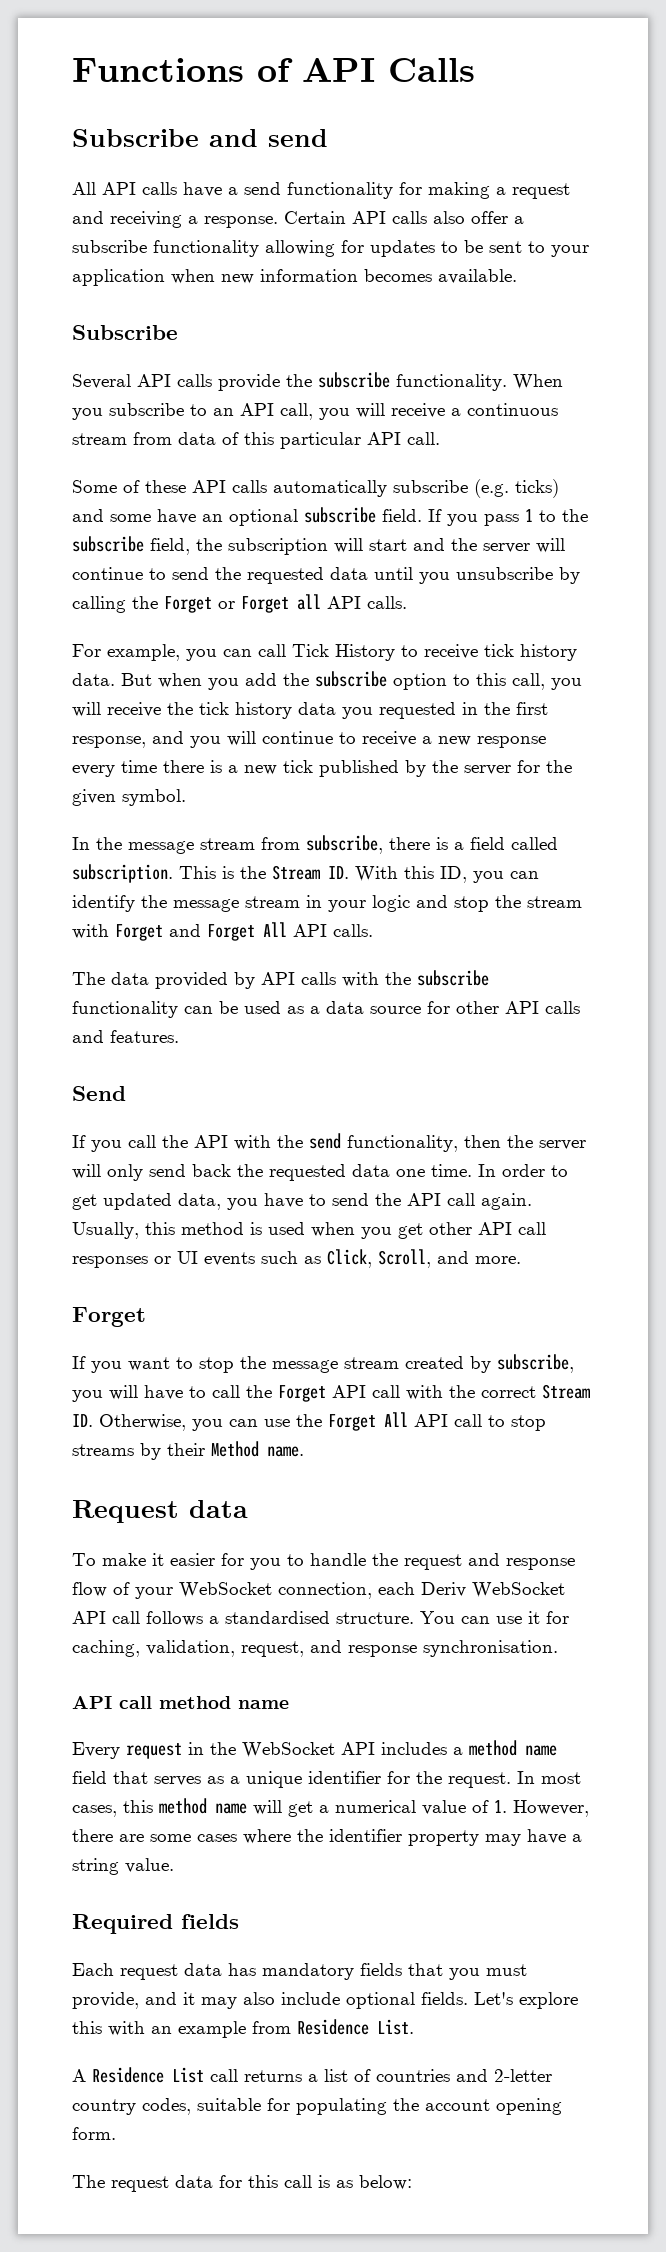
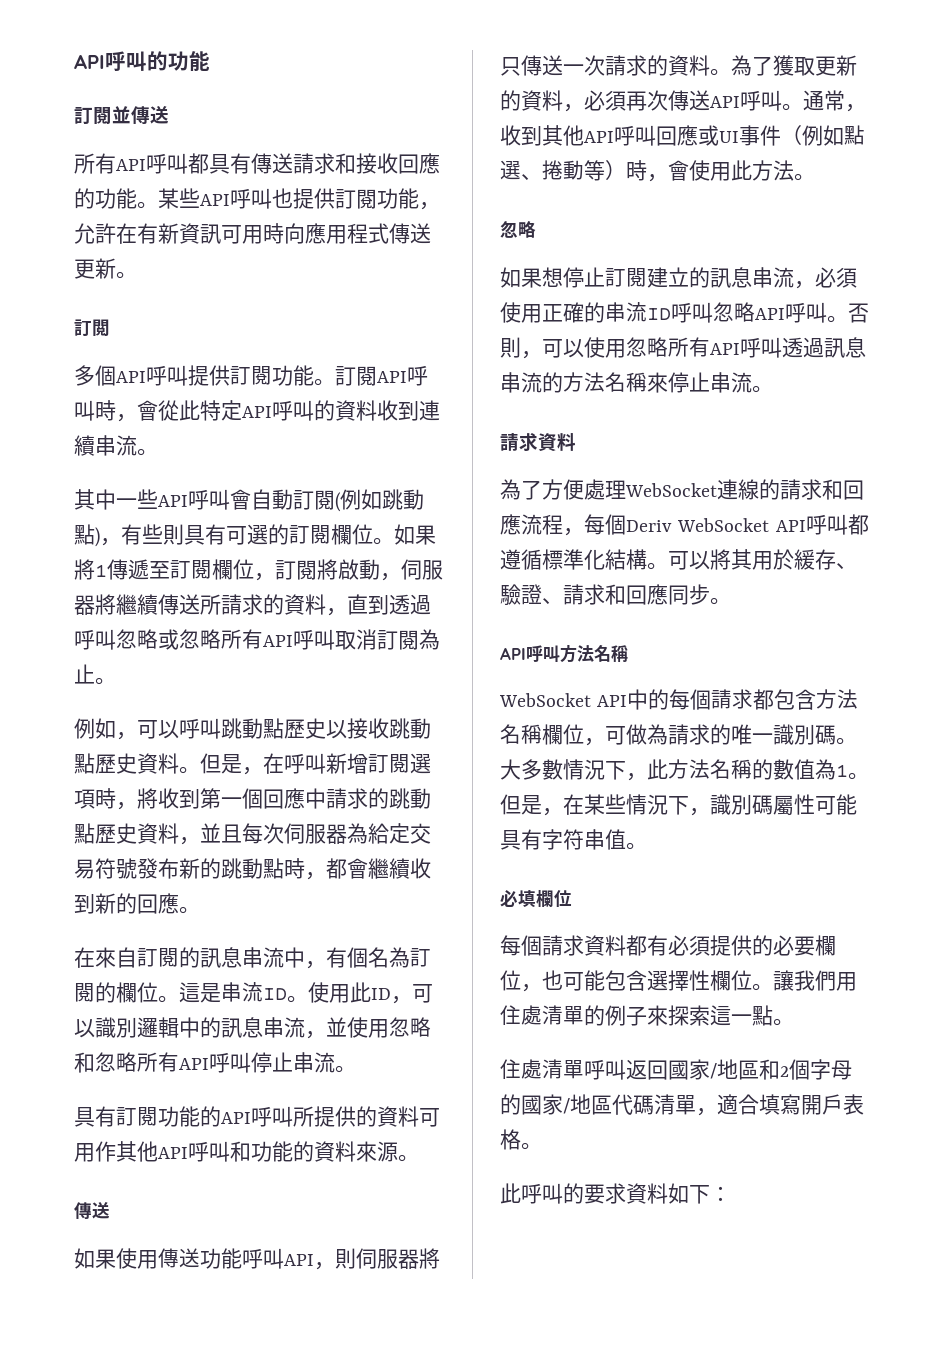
- Functions of API Calls
- Subscribe and send
- All API calls have a send functionality for making a request and receiving a response. Certain API calls also offer a subscribe functionality allowing for updates to be sent to your application when new information becomes available.
- Subscribe
- Several API calls provide the subscribe functionality. When you subscribe to an API call, you will receive a continuous stream from data of this particular API call.
- Some of these API calls automatically subscribe (e.g. ticks) and some have an optional subscribe field. If you pass 1 to the subscribe field, the subscription will start and the server will continue to send the requested data until you unsubscribe by calling the Forget or Forget all API calls.
- For example, you can call Tick History to receive tick history data. But when you add the subscribe option to this call, you will receive the tick history data you requested in the first response, and you will continue to receive a new response every time there is a new tick published by the server for the given symbol.
- In the message stream from subscribe, there is a field called subscription. This is the Stream ID. With this ID, you can identify the message stream in your logic and stop the stream with Forget and Forget All API calls.
- The data provided by API calls with the subscribe functionality can be used as a data source for other API calls and features.
- Send
- If you call the API with the send functionality, then the server will only send back the requested data one time. In order to get updated data, you have to send the API call again. Usually, this method is used when you get other API call responses or UI events such as Click, Scroll, and more.
- Forget
- If you want to stop the message stream created by subscribe, you will have to call the Forget API call with the correct Stream ID. Otherwise, you can use the Forget All API call to stop streams by their Method name.
- Request data
- To make it easier for you to handle the request and response flow of your WebSocket connection, each Deriv WebSocket API call follows a standardised structure. You can use it for caching, validation, request, and response synchronisation.
- API call method name
- Every request in the WebSocket API includes a method name field that serves as a unique identifier for the request. In most cases, this method name will get a numerical value of 1. However, there are some cases where the identifier property may have a string value.
- Required fields
- Each request data has mandatory fields that you must provide, and it may also include optional fields. Let's explore this with an example from Residence List.
- A Residence List call returns a list of countries and 2-letter country codes, suitable for populating the account opening form.
- The request data for this call is as below:
+ API呼叫的功能
+ 訂閱並傳送
+ 所有API呼叫都具有傳送請求和接收回應的功能。某些API呼叫也提供訂閱功能，允許在有新資訊可用時向應用程式傳送更新。
+ 訂閲
+ 多個API呼叫提供訂閱功能。訂閱API呼叫時，會從此特定API呼叫的資料收到連續串流。
+ 其中一些API呼叫會自動訂閱(例如跳動點)，有些則具有可選的訂閱欄位。如果將1傳遞至訂閱欄位，訂閱將啟動，伺服器將繼續傳送所請求的資料，直到透過呼叫忽略或忽略所有API呼叫取消訂閱為止。
+ 例如，可以呼叫跳動點歷史以接收跳動點歷史資料。但是，在呼叫新增訂閱選項時，將收到第一個回應中請求的跳動點歷史資料，並且每次伺服器為給定交易符號發布新的跳動點時，都會繼續收到新的回應。
+ 在來自訂閱的訊息串流中，有個名為訂閱的欄位。這是串流ID。使用此ID，可以識別邏輯中的訊息串流，並使用忽略和忽略所有API呼叫停止串流。
+ 具有訂閱功能的API呼叫所提供的資料可用作其他API呼叫和功能的資料來源。
+ 傳送
+ 如果使用傳送功能呼叫API，則伺服器將只傳送一次請求的資料。為了獲取更新的資料，必須再次傳送API呼叫。通常，收到其他API呼叫回應或UI事件（例如點選、捲動等）時，會使用此方法。
+ 忽略
+ 如果想停止訂閱建立的訊息串流，必須使用正確的串流ID呼叫忽略API呼叫。否則，可以使用忽略所有API呼叫透過訊息串流的方法名稱來停止串流。
+ 請求資料
+ 為了方便處理WebSocket連線的請求和回應流程，每個Deriv WebSocket API呼叫都遵循標準化結構。可以將其用於緩存、驗證、請求和回應同步。
+ API呼叫方法名稱
+ WebSocket API中的每個請求都包含方法名稱欄位，可做為請求的唯一識別碼。大多數情況下，此方法名稱的數值為1。但是，在某些情況下，識別碼屬性可能具有字符串值。
+ 必填欄位
+ 每個請求資料都有必須提供的必要欄位，也可能包含選擇性欄位。讓我們用住處清單的例子來探索這一點。
+ 住處清單呼叫返回國家/地區和2個字母的國家/地區代碼清單，適合填寫開戶表格。
+ 此呼叫的要求資料如下：

